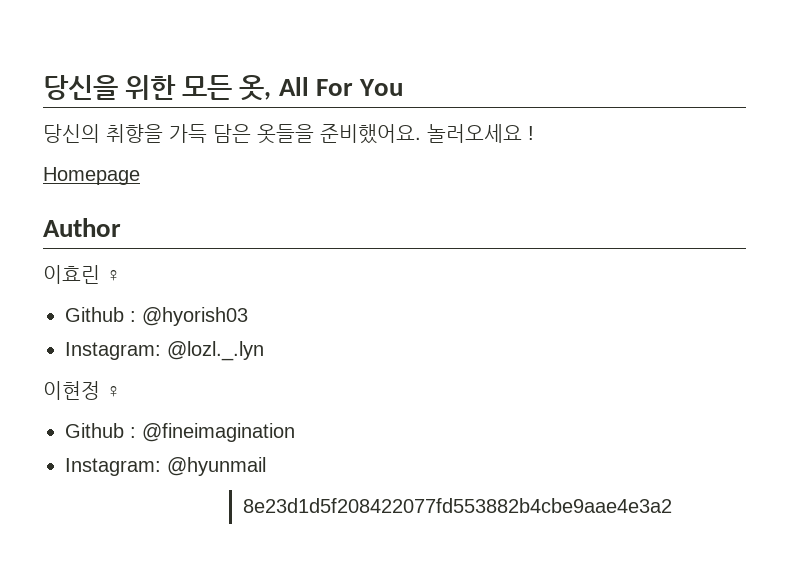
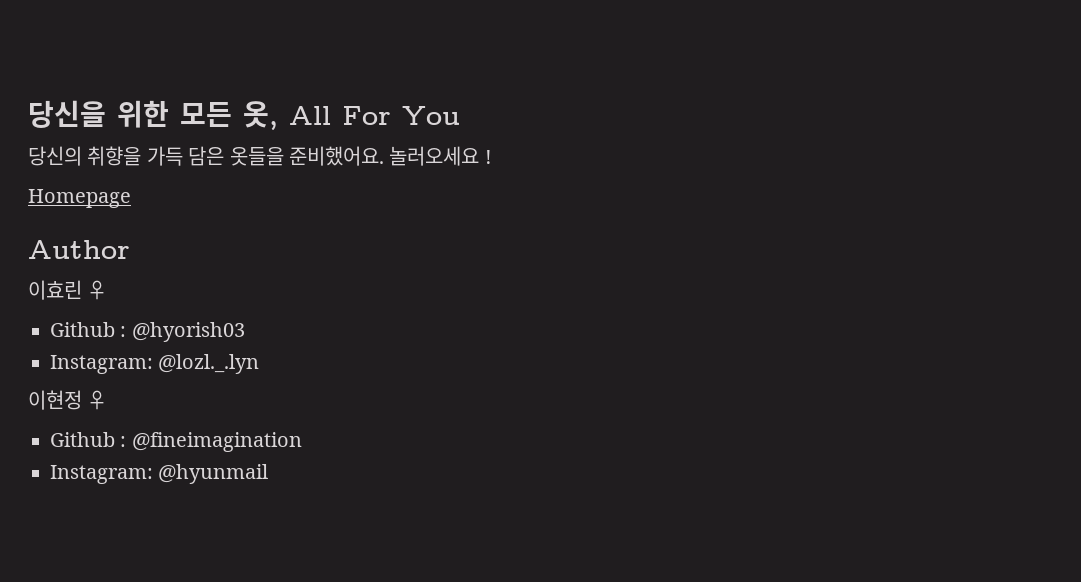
- 8e23d1d5f208422077fd553882b4cbe9aae4e3a2

